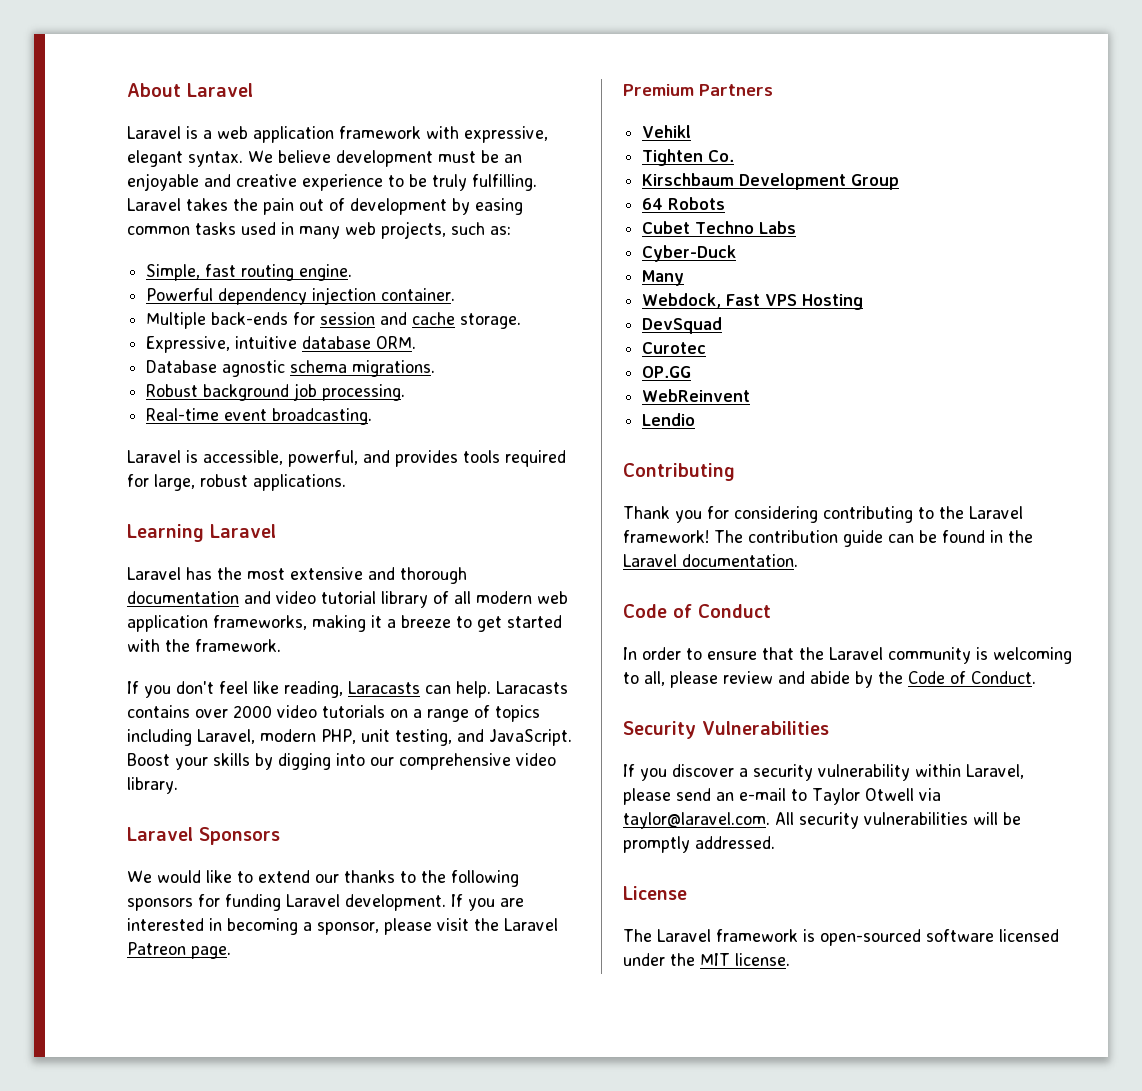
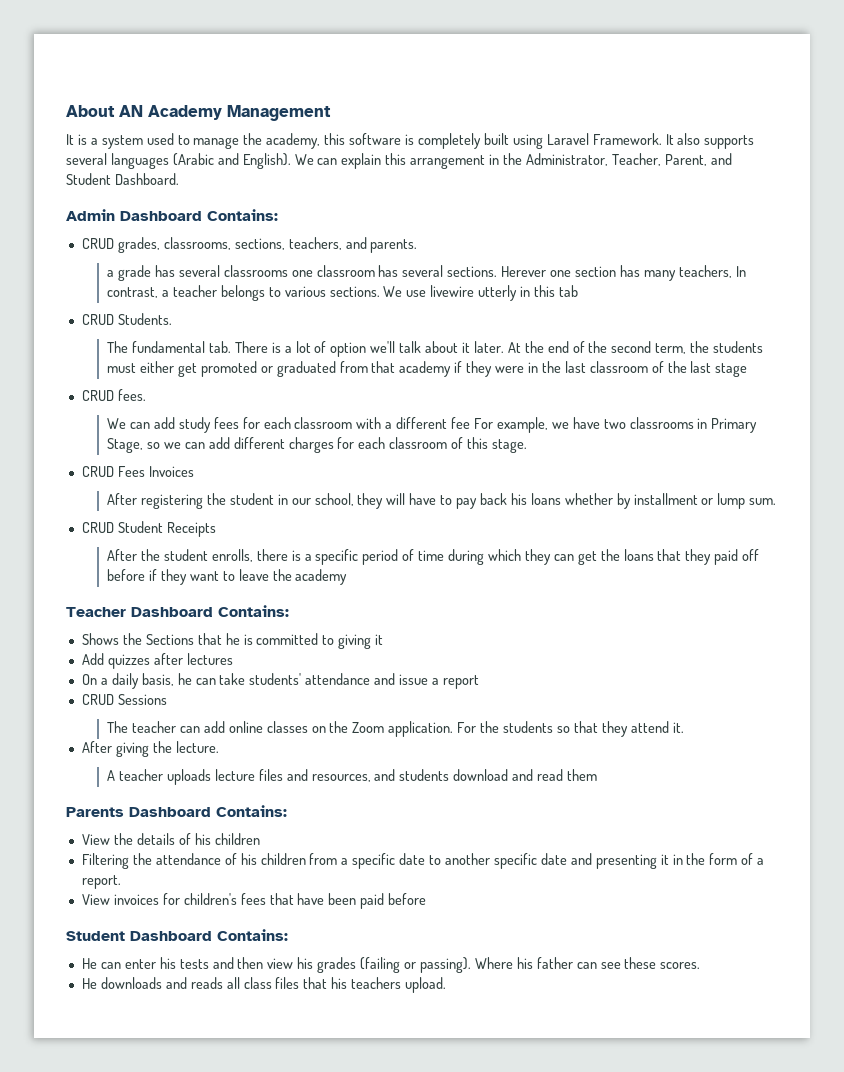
- About Laravel
- Laravel is a web application framework with expressive, elegant syntax. We believe development must be an enjoyable and creative experience to be truly fulfilling. Laravel takes the pain out of development by easing common tasks used in many web projects, such as:
- Simple, fast routing engine.
- Powerful dependency injection container.
- Multiple back-ends for session and cache storage.
- Expressive, intuitive database ORM.
- Database agnostic schema migrations.
- Robust background job processing.
- Real-time event broadcasting.
- Laravel is accessible, powerful, and provides tools required for large, robust applications.
- Learning Laravel
- Laravel has the most extensive and thorough documentation and video tutorial library of all modern web application frameworks, making it a breeze to get started with the framework.
- If you don't feel like reading, Laracasts can help. Laracasts contains over 2000 video tutorials on a range of topics including Laravel, modern PHP, unit testing, and JavaScript. Boost your skills by digging into our comprehensive video library.
- Laravel Sponsors
- We would like to extend our thanks to the following sponsors for funding Laravel development. If you are interested in becoming a sponsor, please visit the Laravel Patreon page.
- Premium Partners
- Vehikl
- Tighten Co.
- Kirschbaum Development Group
- 64 Robots
- Cubet Techno Labs
- Cyber-Duck
- Many
- Webdock, Fast VPS Hosting
- DevSquad
- Curotec
- OP.GG
- WebReinvent
- Lendio
- Contributing
- Thank you for considering contributing to the Laravel framework! The contribution guide can be found in the Laravel documentation.
- Code of Conduct
- In order to ensure that the Laravel community is welcoming to all, please review and abide by the Code of Conduct.
- Security Vulnerabilities
- If you discover a security vulnerability within Laravel, please send an e-mail to Taylor Otwell via taylor@laravel.com. All security vulnerabilities will be promptly addressed.
- License
- The Laravel framework is open-sourced software licensed under the MIT license.
+ About AN Academy Management
+ It is a system used to manage the academy, this software is completely built using Laravel Framework. It also supports several languages (Arabic and English). We can explain this arrangement in the Administrator, Teacher, Parent, and Student Dashboard.
+ Admin Dashboard Contains:
+ CRUD grades, classrooms, sections, teachers, and parents.
+ a grade has several classrooms one classroom has several sections. Herever one section has many teachers, In contrast, a teacher belongs to various sections. We use livewire utterly in this tab
+ CRUD Students.
+ The fundamental tab. There is a lot of option we'll talk about it later. At the end of the second term, the students must either get promoted or graduated from that academy if they were in the last classroom of the last stage
+ CRUD fees.
+ We can add study fees for each classroom with a different fee For example, we have two classrooms in Primary Stage, so we can add different charges for each classroom of this stage.
+ CRUD Fees Invoices
+ After registering the student in our school, they will have to pay back his loans whether by installment or lump sum.
+ CRUD Student Receipts
+ After the student enrolls, there is a specific period of time during which they can get the loans that they paid off before if they want to leave the academy
+ Teacher Dashboard Contains:
+ Shows the Sections that he is committed to giving it
+ Add quizzes after lectures
+ On a daily basis, he can take students' attendance and issue a report
+ CRUD Sessions
+ The teacher can add online classes on the Zoom application. For the students so that they attend it.
+ After giving the lecture.
+ A teacher uploads lecture files and resources, and students download and read them
+ Parents Dashboard Contains:
+ View the details of his children
+ Filtering the attendance of his children from a specific date to another specific date and presenting it in the form of a report.
+ View invoices for children's fees that have been paid before
+ Student Dashboard Contains:
+ He can enter his tests and then view his grades (failing or passing). Where his father can see these scores.
+ He downloads and reads all class files that his teachers upload.

